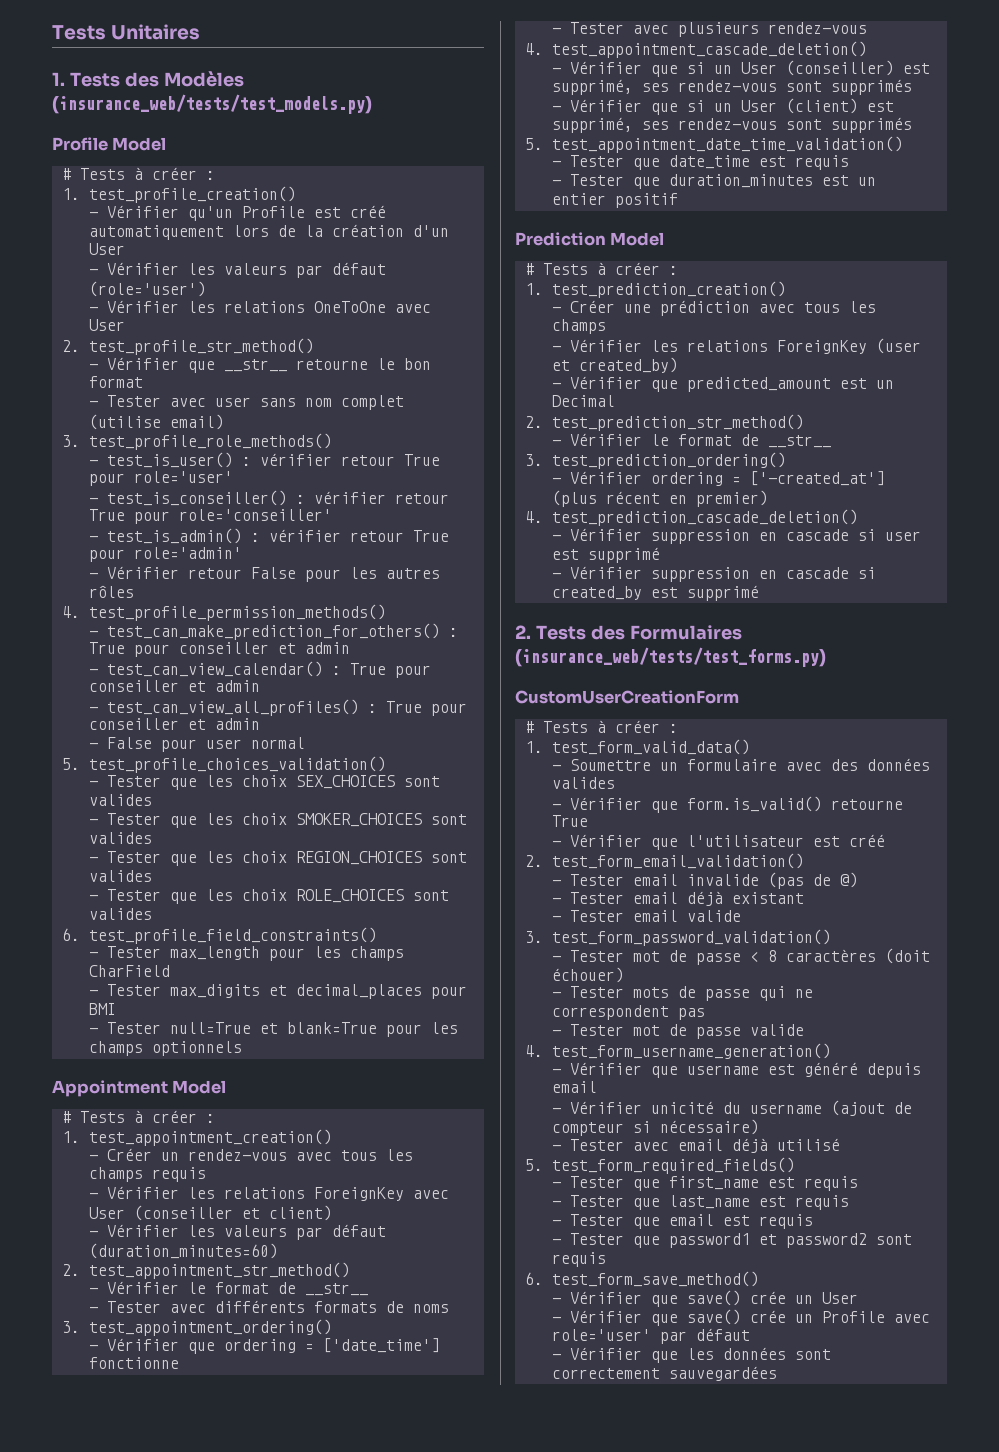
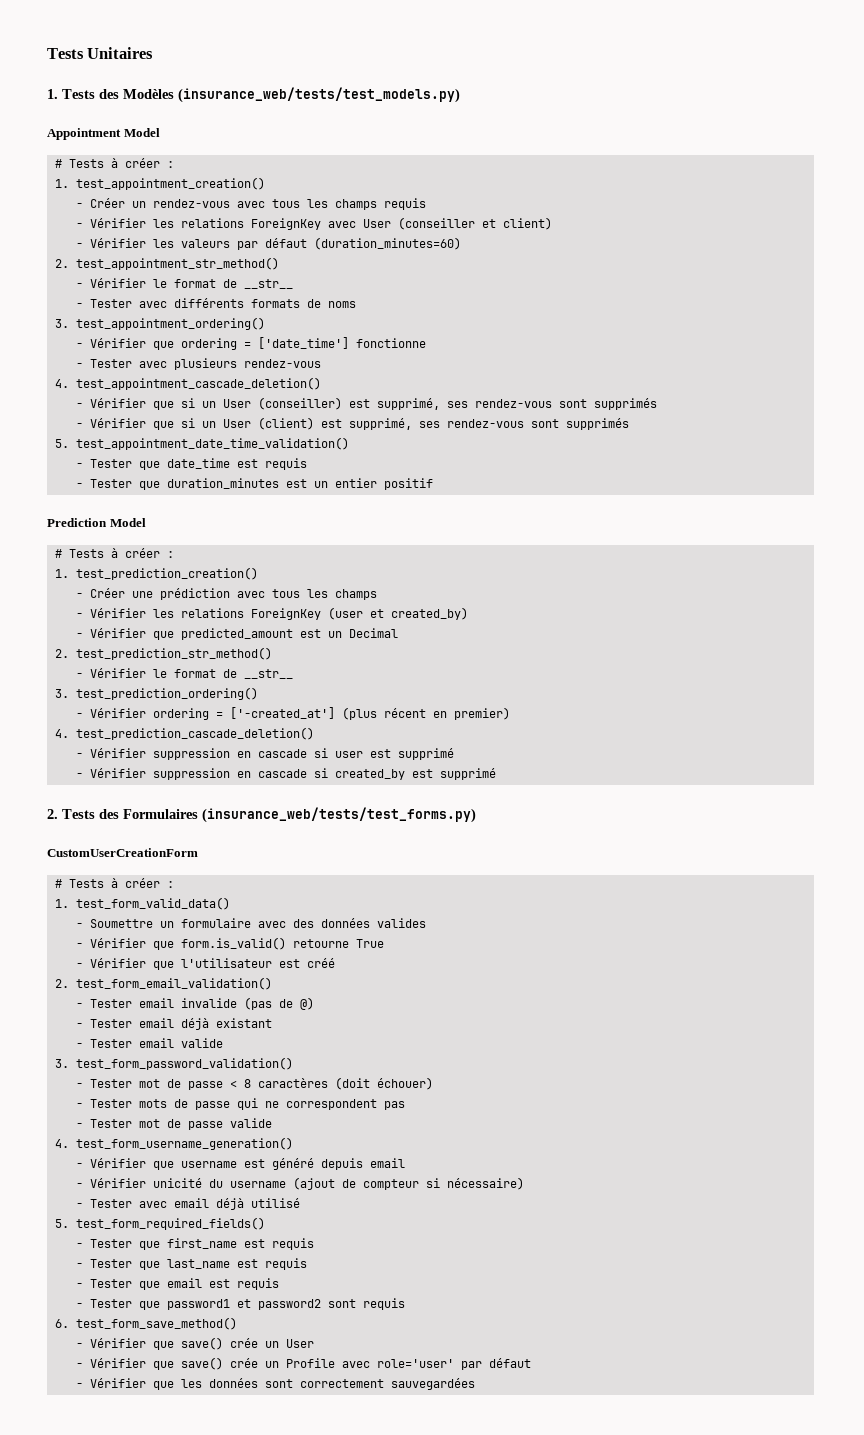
- Profile Model
- # Tests à créer :
- 1. test_profile_creation()
- - Vérifier qu'un Profile est créé automatiquement lors de la création d'un User
- - Vérifier les valeurs par défaut (role='user')
- - Vérifier les relations OneToOne avec User
- 2. test_profile_str_method()
- - Vérifier que __str__ retourne le bon format
- - Tester avec user sans nom complet (utilise email)
- 3. test_profile_role_methods()
- - test_is_user() : vérifier retour True pour role='user'
- - test_is_conseiller() : vérifier retour True pour role='conseiller'
- - test_is_admin() : vérifier retour True pour role='admin'
- - Vérifier retour False pour les autres rôles
- 4. test_profile_permission_methods()
- - test_can_make_prediction_for_others() : True pour conseiller et admin
- - test_can_view_calendar() : True pour conseiller et admin
- - test_can_view_all_profiles() : True pour conseiller et admin
- - False pour user normal
- 5. test_profile_choices_validation()
- - Tester que les choix SEX_CHOICES sont valides
- - Tester que les choix SMOKER_CHOICES sont valides
- - Tester que les choix REGION_CHOICES sont valides
- - Tester que les choix ROLE_CHOICES sont valides
- 6. test_profile_field_constraints()
- - Tester max_length pour les champs CharField
- - Tester max_digits et decimal_places pour BMI
- - Tester null=True et blank=True pour les champs optionnels

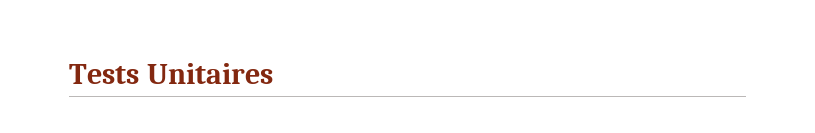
- 1. Tests des Modèles (insurance_web/tests/test_models.py)
- Appointment Model
- # Tests à créer :
- 1. test_appointment_creation()
- - Créer un rendez-vous avec tous les champs requis
- - Vérifier les relations ForeignKey avec User (conseiller et client)
- - Vérifier les valeurs par défaut (duration_minutes=60)
- 2. test_appointment_str_method()
- - Vérifier le format de __str__
- - Tester avec différents formats de noms
- 3. test_appointment_ordering()
- - Vérifier que ordering = ['date_time'] fonctionne
- - Tester avec plusieurs rendez-vous
- 4. test_appointment_cascade_deletion()
- - Vérifier que si un User (conseiller) est supprimé, ses rendez-vous sont supprimés
- - Vérifier que si un User (client) est supprimé, ses rendez-vous sont supprimés
- 5. test_appointment_date_time_validation()
- - Tester que date_time est requis
- - Tester que duration_minutes est un entier positif
- Prediction Model
- # Tests à créer :
- 1. test_prediction_creation()
- - Créer une prédiction avec tous les champs
- - Vérifier les relations ForeignKey (user et created_by)
- - Vérifier que predicted_amount est un Decimal
- 2. test_prediction_str_method()
- - Vérifier le format de __str__
- 3. test_prediction_ordering()
- - Vérifier ordering = ['-created_at'] (plus récent en premier)
- 4. test_prediction_cascade_deletion()
- - Vérifier suppression en cascade si user est supprimé
- - Vérifier suppression en cascade si created_by est supprimé
- 2. Tests des Formulaires (insurance_web/tests/test_forms.py)
- CustomUserCreationForm
- # Tests à créer :
- 1. test_form_valid_data()
- - Soumettre un formulaire avec des données valides
- - Vérifier que form.is_valid() retourne True
- - Vérifier que l'utilisateur est créé
- 2. test_form_email_validation()
- - Tester email invalide (pas de @)
- - Tester email déjà existant
- - Tester email valide
- 3. test_form_password_validation()
- - Tester mot de passe < 8 caractères (doit échouer)
- - Tester mots de passe qui ne correspondent pas
- - Tester mot de passe valide
- 4. test_form_username_generation()
- - Vérifier que username est généré depuis email
- - Vérifier unicité du username (ajout de compteur si nécessaire)
- - Tester avec email déjà utilisé
- 5. test_form_required_fields()
- - Tester que first_name est requis
- - Tester que last_name est requis
- - Tester que email est requis
- - Tester que password1 et password2 sont requis
- 6. test_form_save_method()
- - Vérifier que save() crée un User
- - Vérifier que save() crée un Profile avec role='user' par défaut
- - Vérifier que les données sont correctement sauvegardées

